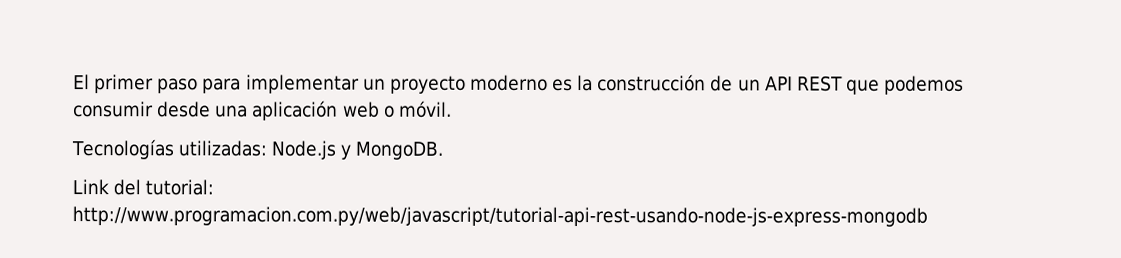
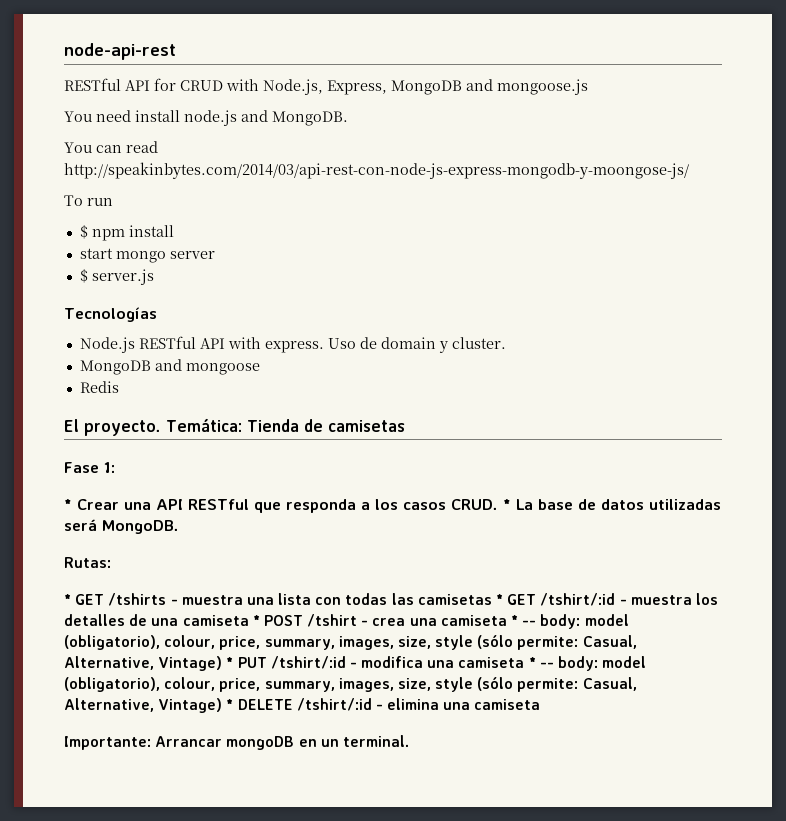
- El primer paso para implementar un proyecto moderno es la construcción de un API REST que podemos consumir desde una aplicación web o móvil.
- Tecnologías utilizadas: Node.js y MongoDB.
- Link del tutorial: http://www.programacion.com.py/web/javascript/tutorial-api-rest-usando-node-js-express-mongodb
+ node-api-rest
+ RESTful API for CRUD with Node.js, Express, MongoDB and mongoose.js
+ You need install node.js and MongoDB.
+ You can read http://speakinbytes.com/2014/03/api-rest-con-node-js-express-mongodb-y-moongose-js/
+ To run
+ $ npm install
+ start mongo server
+ $ server.js
+ Tecnologías
+ Node.js RESTful API with express. Uso de domain y cluster.
+ MongoDB and mongoose
+ Redis
+ El proyecto. Temática: Tienda de camisetas
+ Fase 1:
+ * Crear una API RESTful que responda a los casos CRUD. * La base de datos utilizadas será MongoDB.
+ Rutas:
+ * GET /tshirts - muestra una lista con todas las camisetas * GET /tshirt/:id - muestra los detalles de una camiseta * POST /tshirt - crea una camiseta * -- body: model (obligatorio), colour, price, summary, images, size, style (sólo permite: Casual, Alternative, Vintage) * PUT /tshirt/:id - modifica una camiseta * -- body: model (obligatorio), colour, price, summary, images, size, style (sólo permite: Casual, Alternative, Vintage) * DELETE /tshirt/:id - elimina una camiseta
+ Importante: Arrancar mongoDB en un terminal.

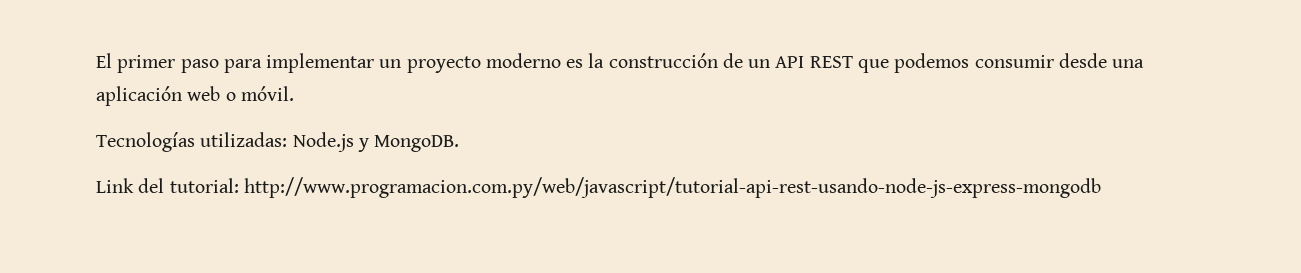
- node-api-rest
- RESTful API for CRUD with Node.js, Express, MongoDB and mongoose.js
- You need install node.js and MongoDB.
- You can read http://speakinbytes.com/2014/03/api-rest-con-node-js-express-mongodb-y-moongose-js/
- To run
- $ npm install
- start mongo server
- $ server.js
- Tecnologías
- Node.js RESTful API with express. Uso de domain y cluster.
- MongoDB and mongoose
- Redis
- El proyecto. Temática: Tienda de camisetas
- Fase 1:
- * Crear una API RESTful que responda a los casos CRUD. * La base de datos utilizadas será MongoDB.
- Rutas:
- * GET /tshirts - muestra una lista con todas las camisetas * GET /tshirt/:id - muestra los detalles de una camiseta * POST /tshirt - crea una camiseta * -- body: model (obligatorio), colour, price, summary, images, size, style (sólo permite: Casual, Alternative, Vintage) * PUT /tshirt/:id - modifica una camiseta * -- body: model (obligatorio), colour, price, summary, images, size, style (sólo permite: Casual, Alternative, Vintage) * DELETE /tshirt/:id - elimina una camiseta
- Importante: Arrancar mongoDB en un terminal.
+ El primer paso para implementar un proyecto moderno es la construcción de un API REST que podemos consumir desde una aplicación web o móvil.
+ Tecnologías utilizadas: Node.js y MongoDB.
+ Link del tutorial: http://www.programacion.com.py/web/javascript/tutorial-api-rest-usando-node-js-express-mongodb

